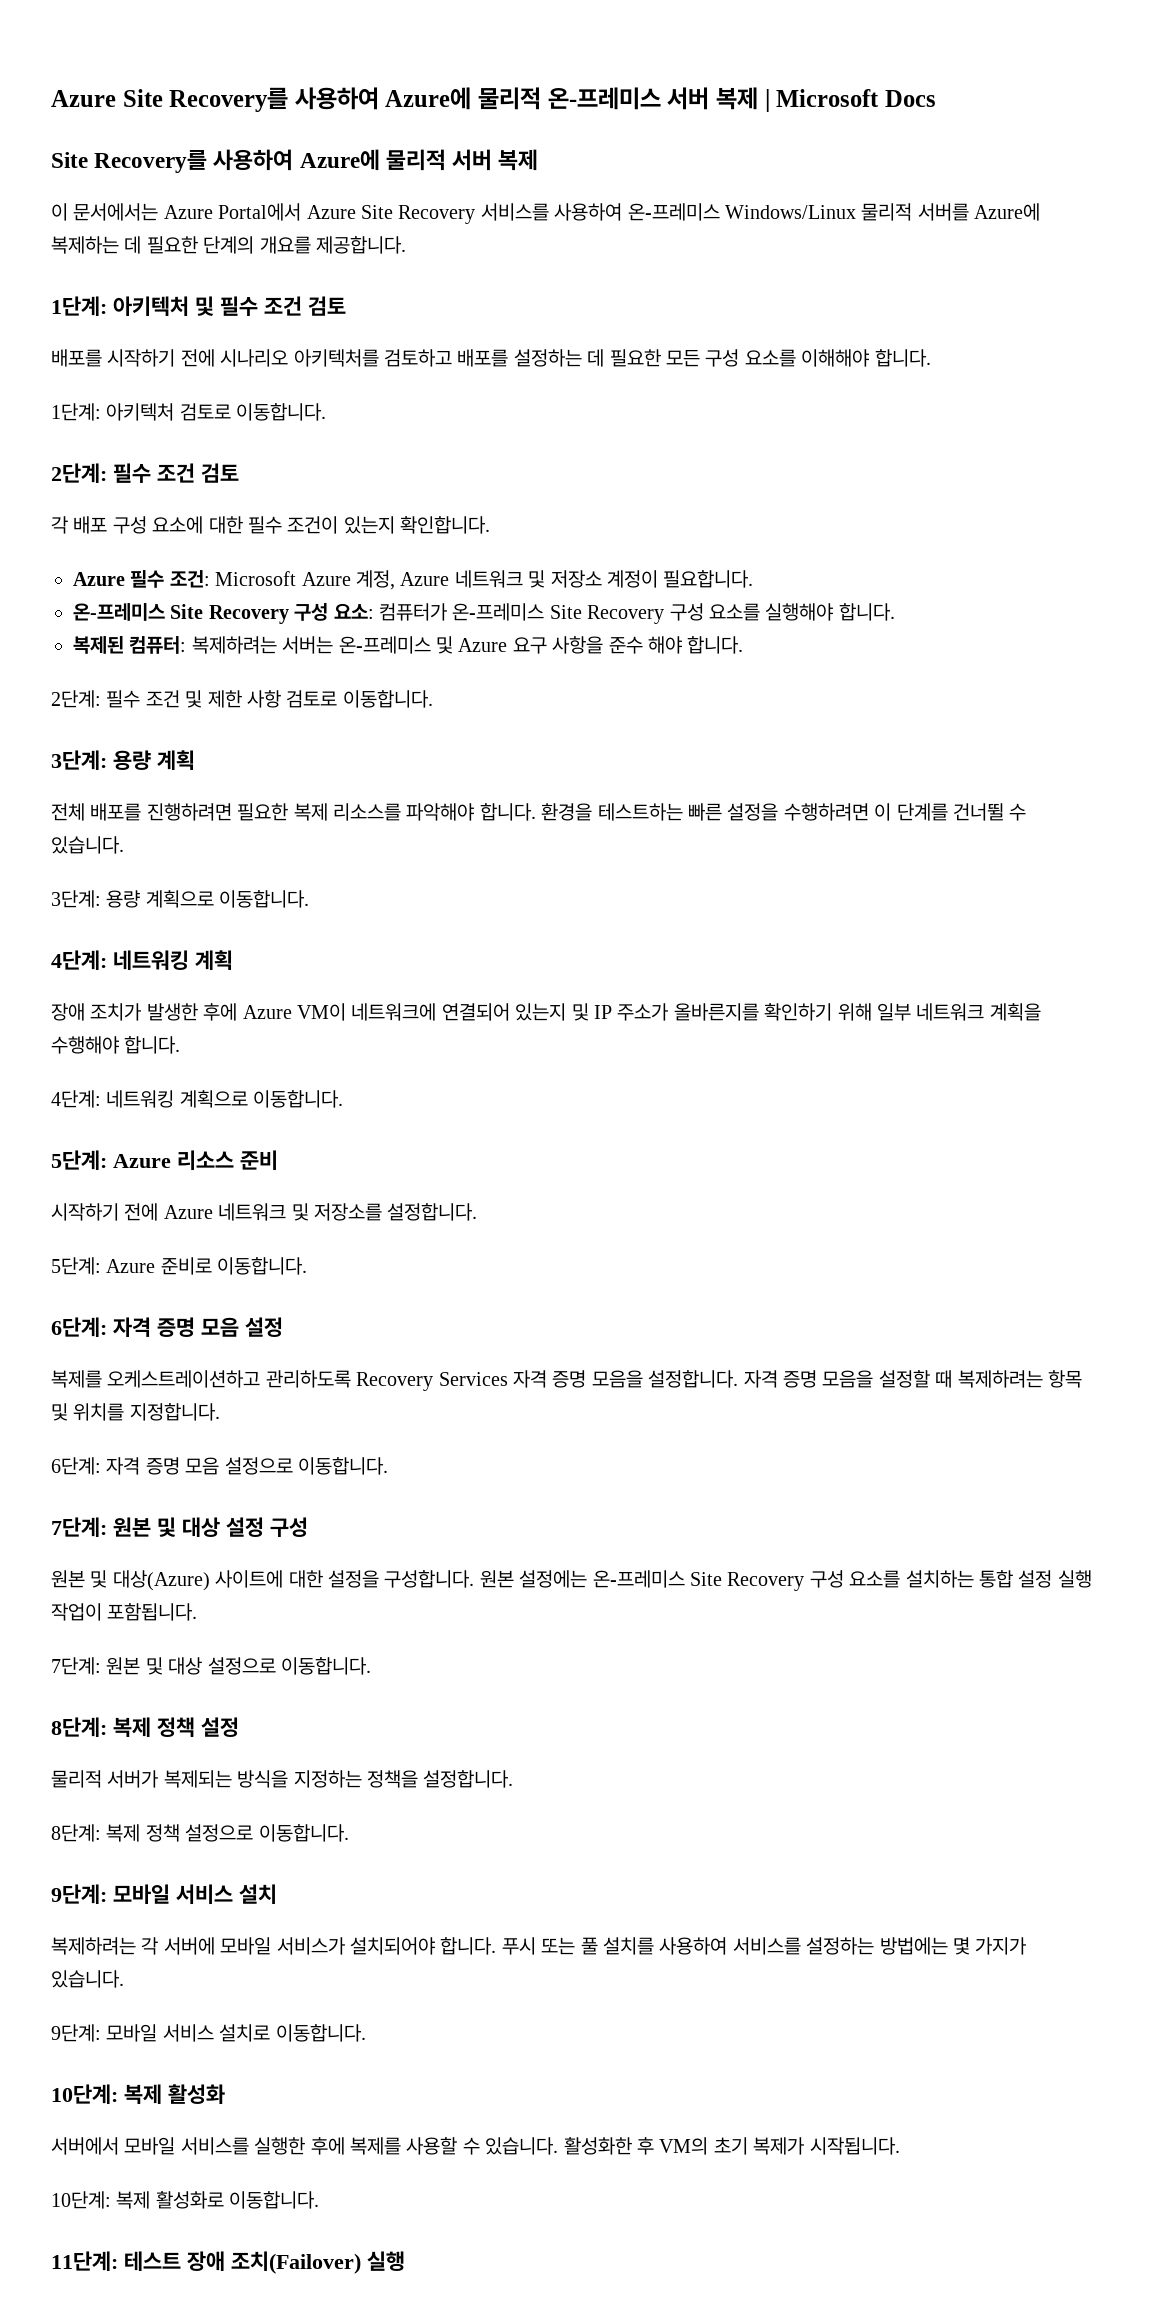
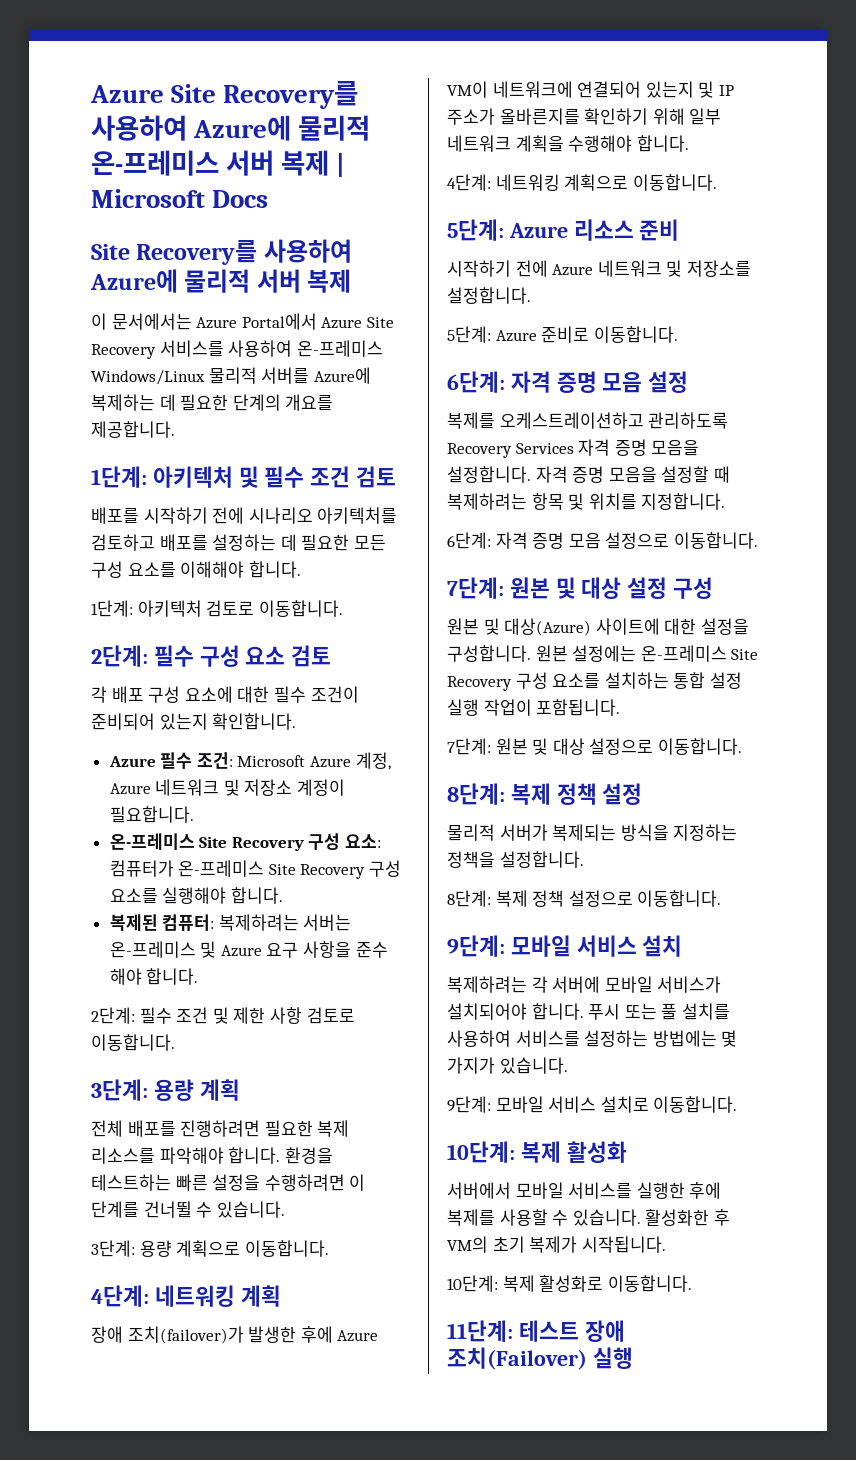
- 2단계: 필수 조건 검토
+ 2단계: 필수 구성 요소 검토
- 각 배포 구성 요소에 대한 필수 조건이 있는지 확인합니다.
+ 각 배포 구성 요소에 대한 필수 조건이 준비되어 있는지 확인합니다.
- 장애 조치가 발생한 후에 Azure VM이 네트워크에 연결되어 있는지 및 IP 주소가 올바른지를 확인하기 위해 일부 네트워크 계획을 수행해야 합니다.
+ 장애 조치(failover)가 발생한 후에 Azure VM이 네트워크에 연결되어 있는지 및 IP 주소가 올바른지를 확인하기 위해 일부 네트워크 계획을 수행해야 합니다.

